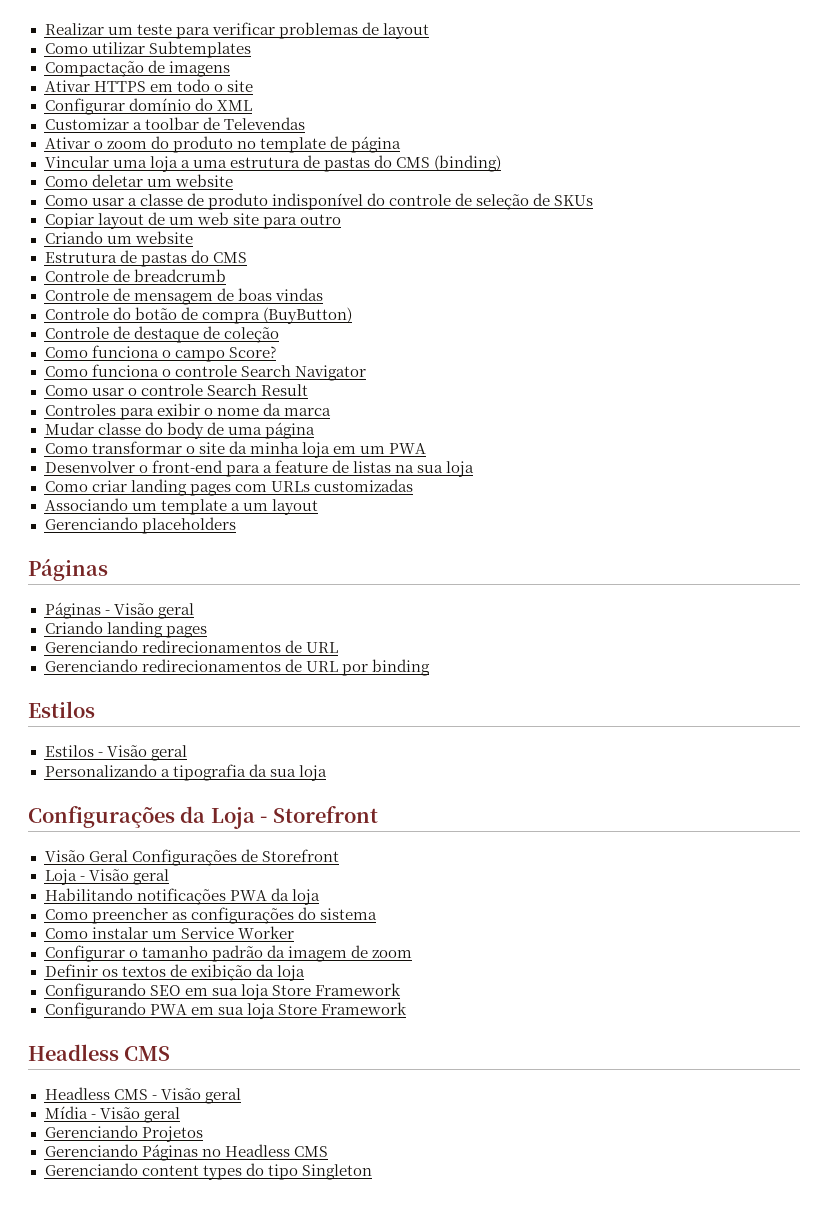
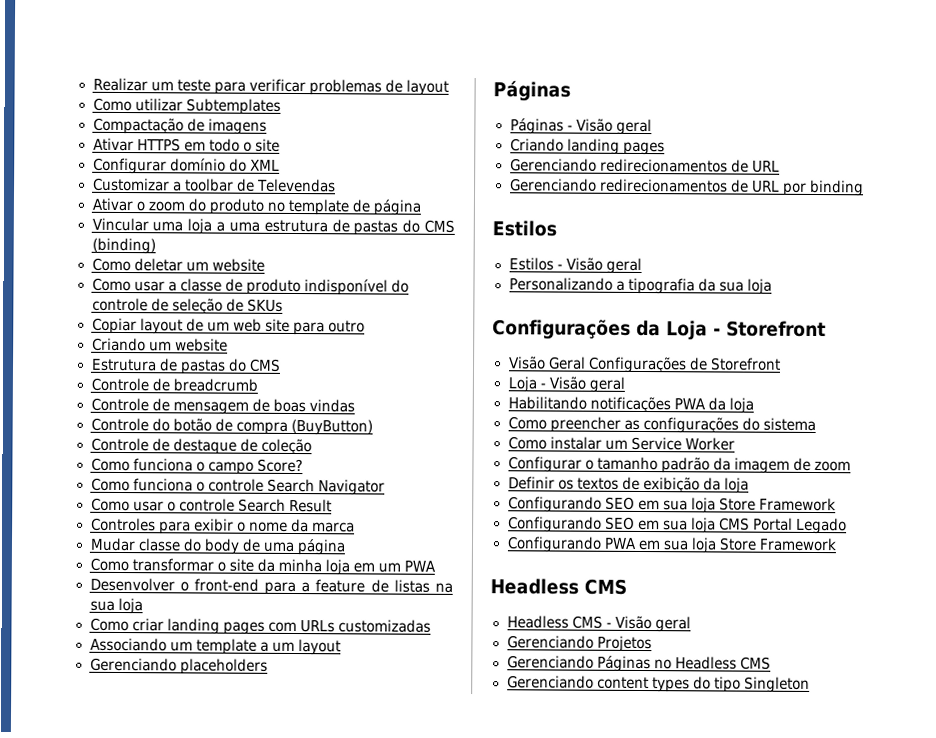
+ Configurando SEO em sua loja CMS Portal Legado
- Mídia - Visão geral

